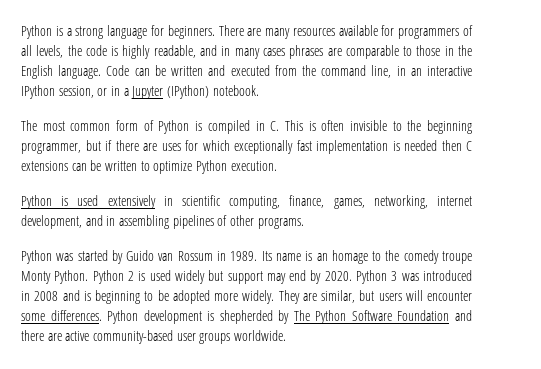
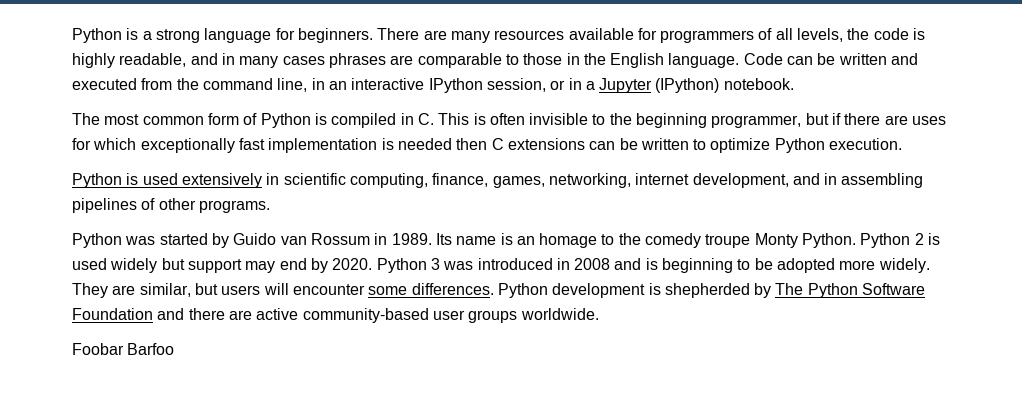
+ Foobar Barfoo

